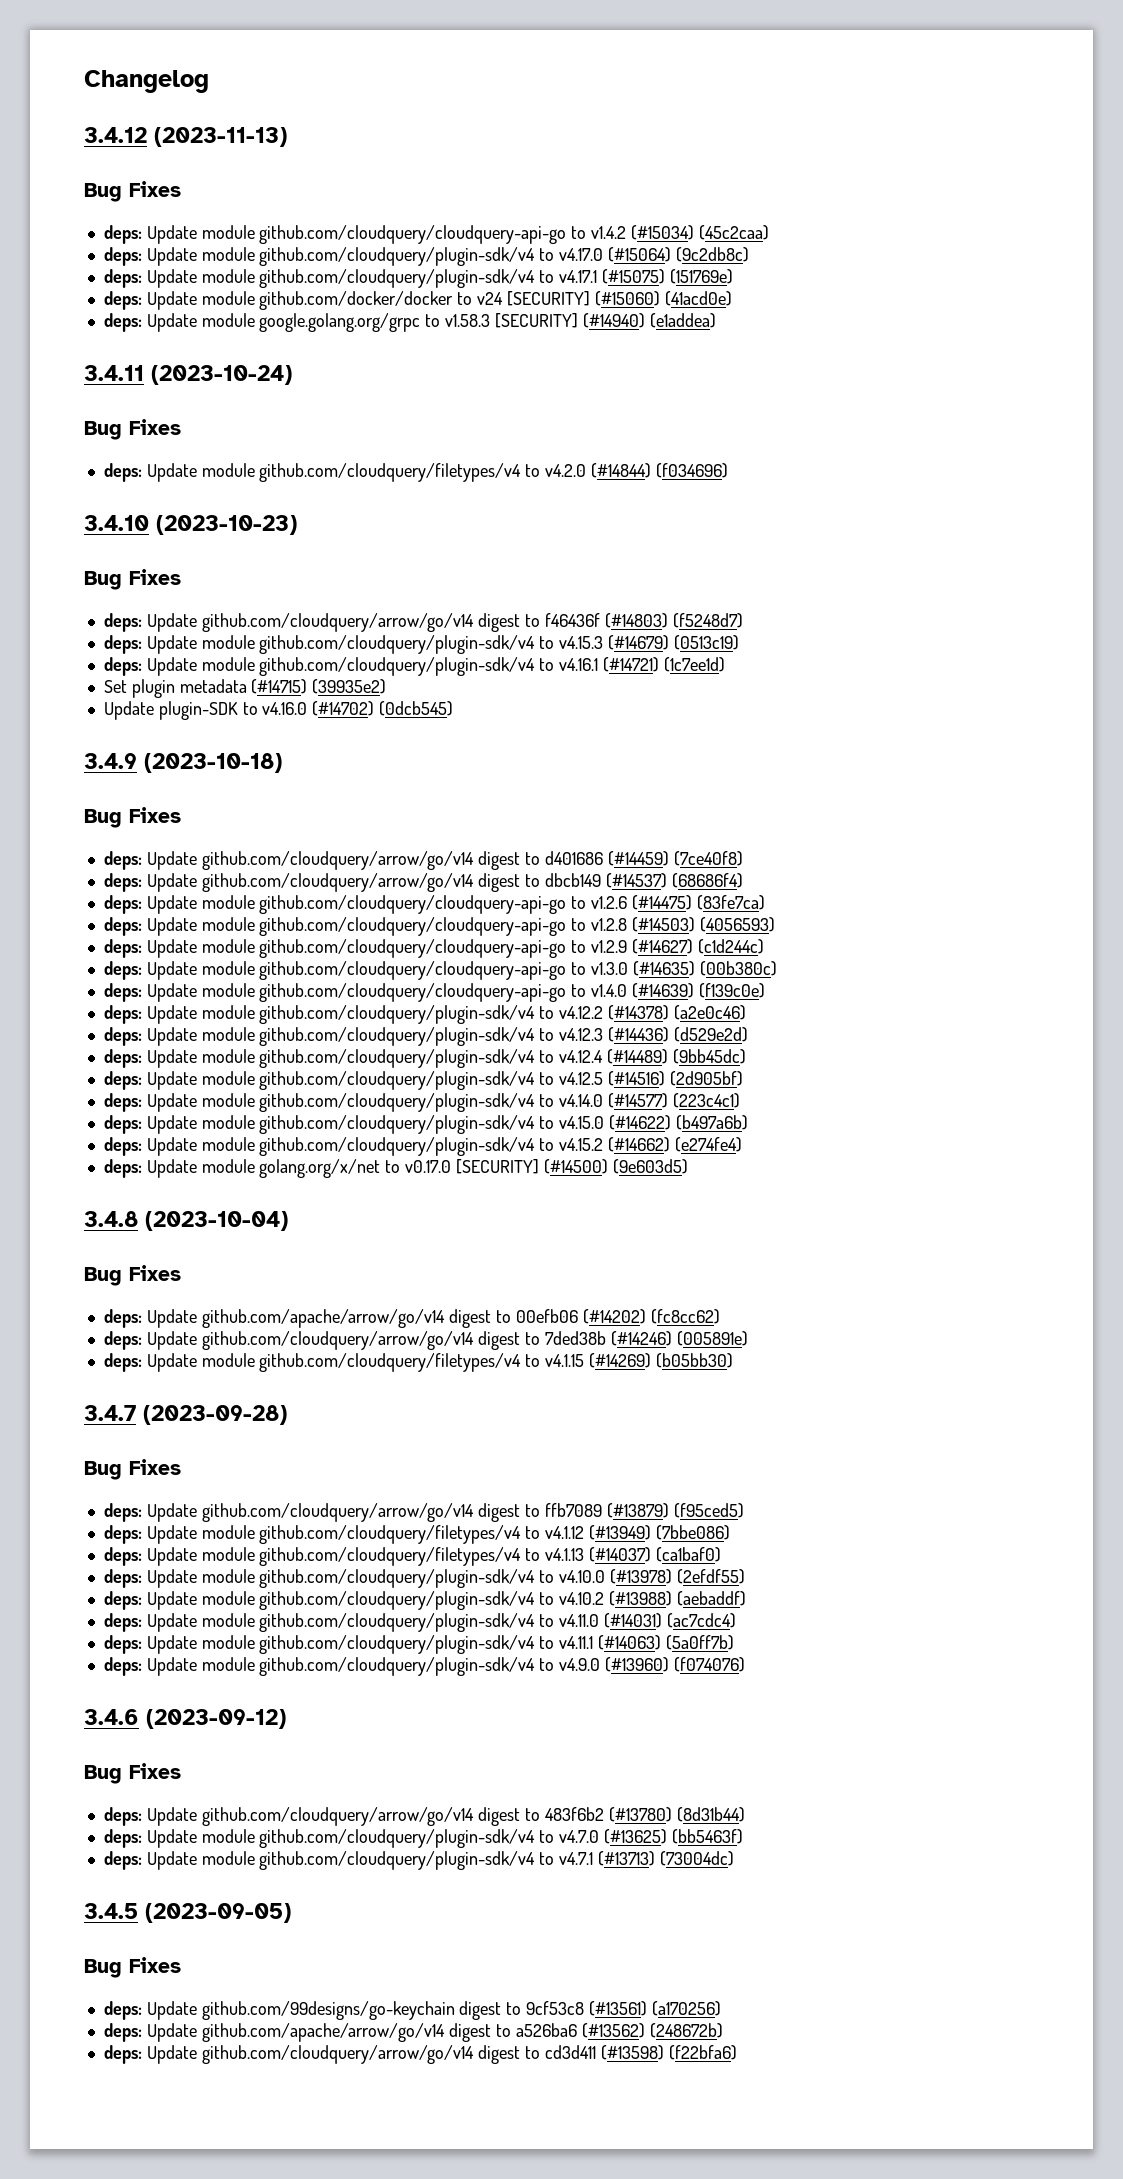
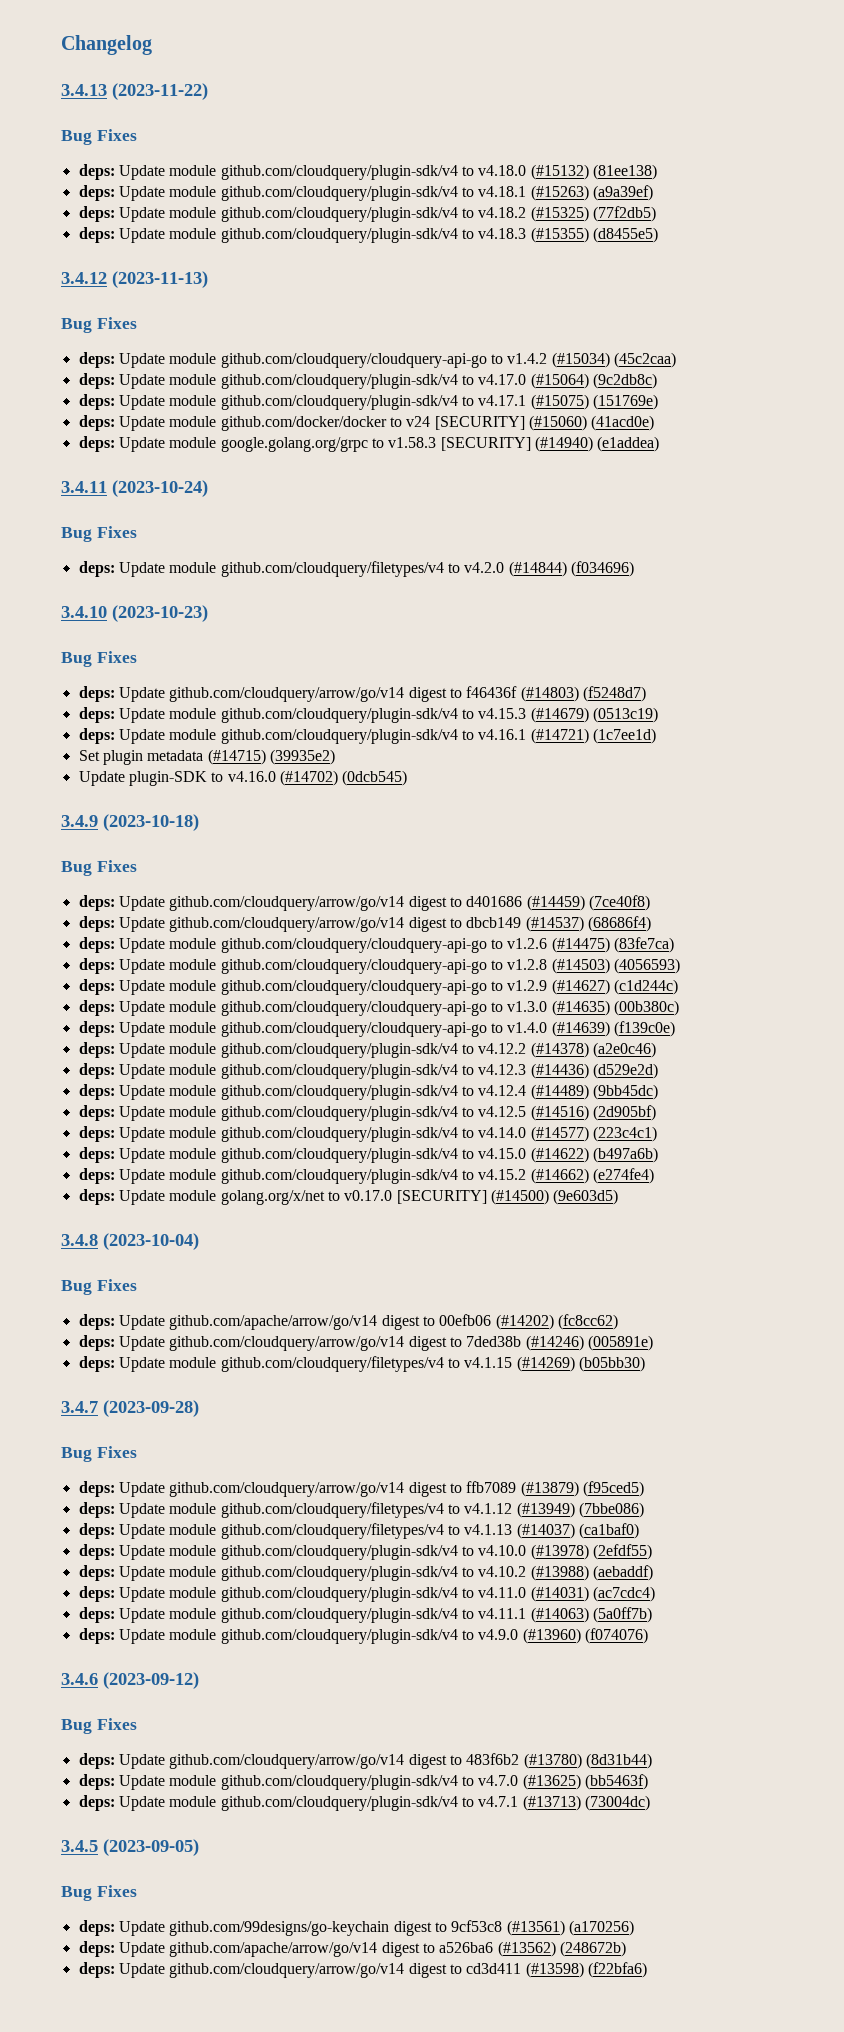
+ 3.4.13 (2023-11-22)
+ Bug Fixes
+ deps: Update module github.com/cloudquery/plugin-sdk/v4 to v4.18.0 (#15132) (81ee138)
+ deps: Update module github.com/cloudquery/plugin-sdk/v4 to v4.18.1 (#15263) (a9a39ef)
+ deps: Update module github.com/cloudquery/plugin-sdk/v4 to v4.18.2 (#15325) (77f2db5)
+ deps: Update module github.com/cloudquery/plugin-sdk/v4 to v4.18.3 (#15355) (d8455e5)

